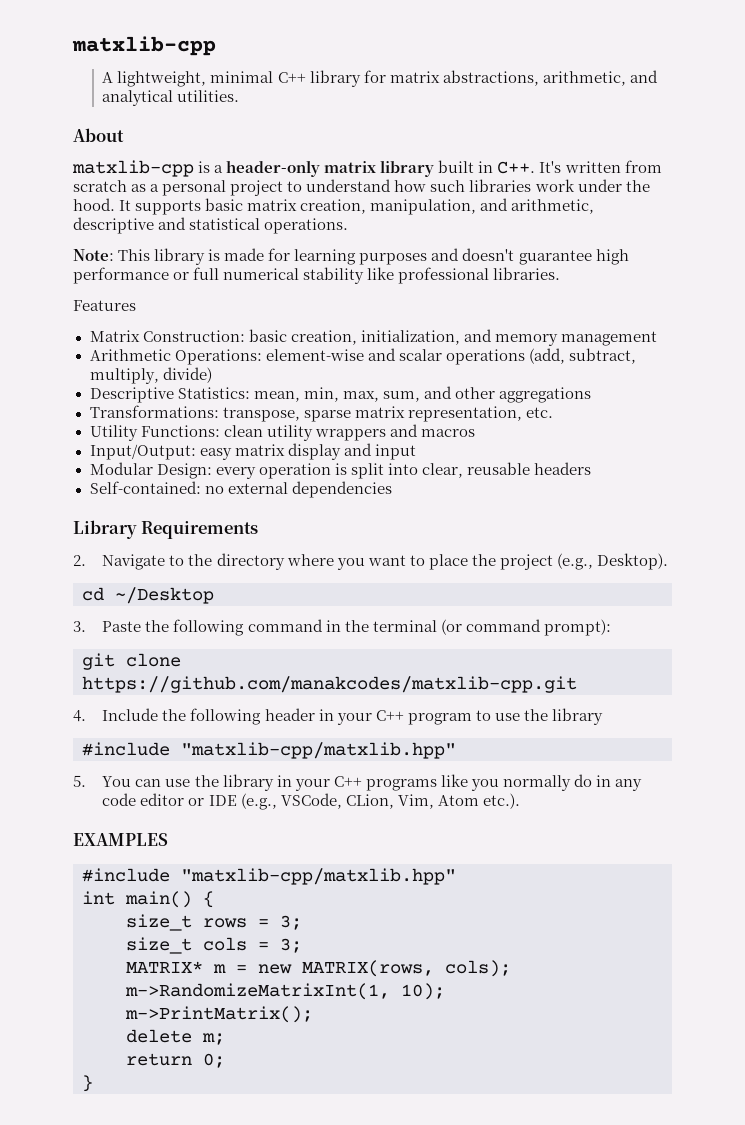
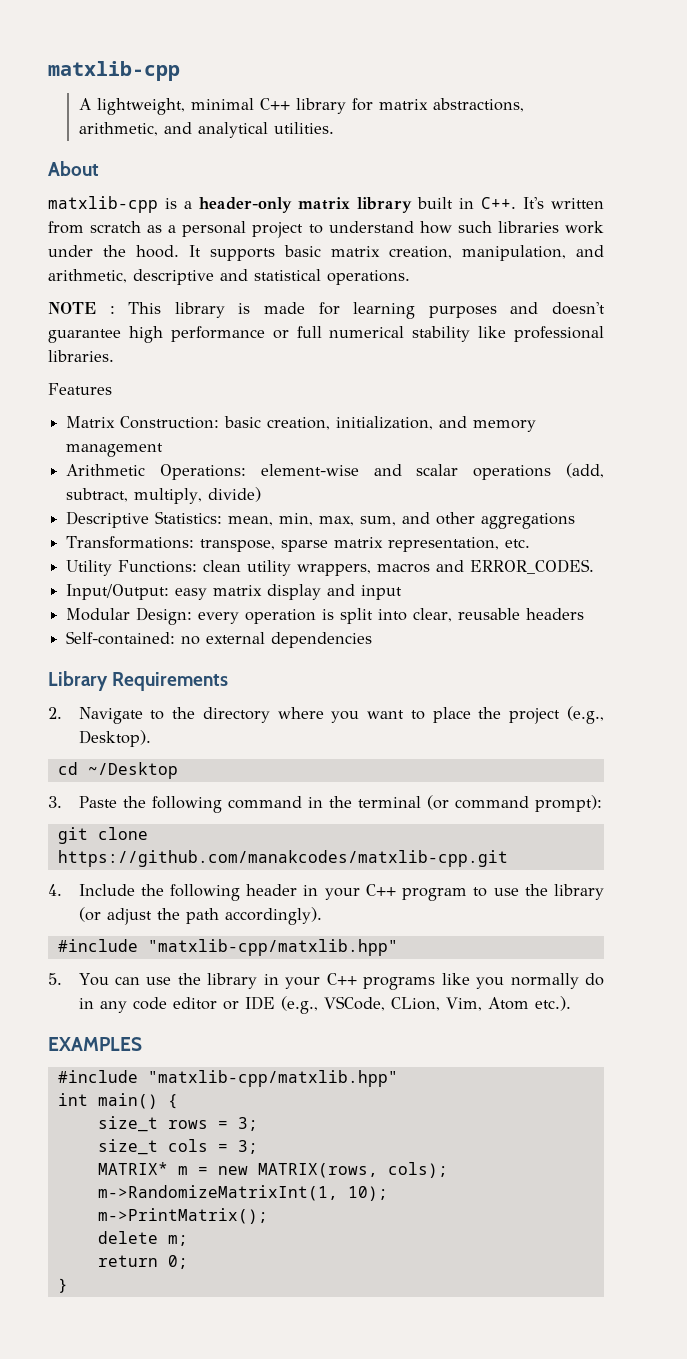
- Note: This library is made for learning purposes and doesn't guarantee high performance or full numerical stability like professional libraries.
+ NOTE : This library is made for learning purposes and doesn't guarantee high performance or full numerical stability like professional libraries.
- Utility Functions: clean utility wrappers and macros
+ Utility Functions: clean utility wrappers, macros and ERROR_CODES.
- 4. Include the following header in your C++ program to use the library
+ 4. Include the following header in your C++ program to use the library (or adjust the path accordingly).

